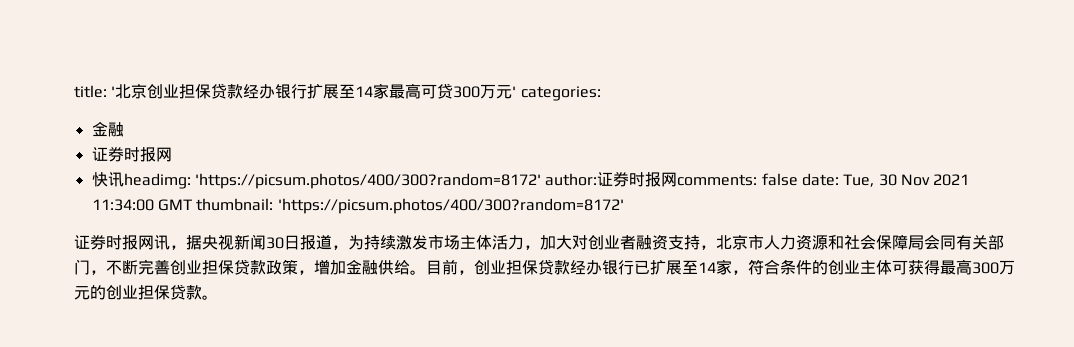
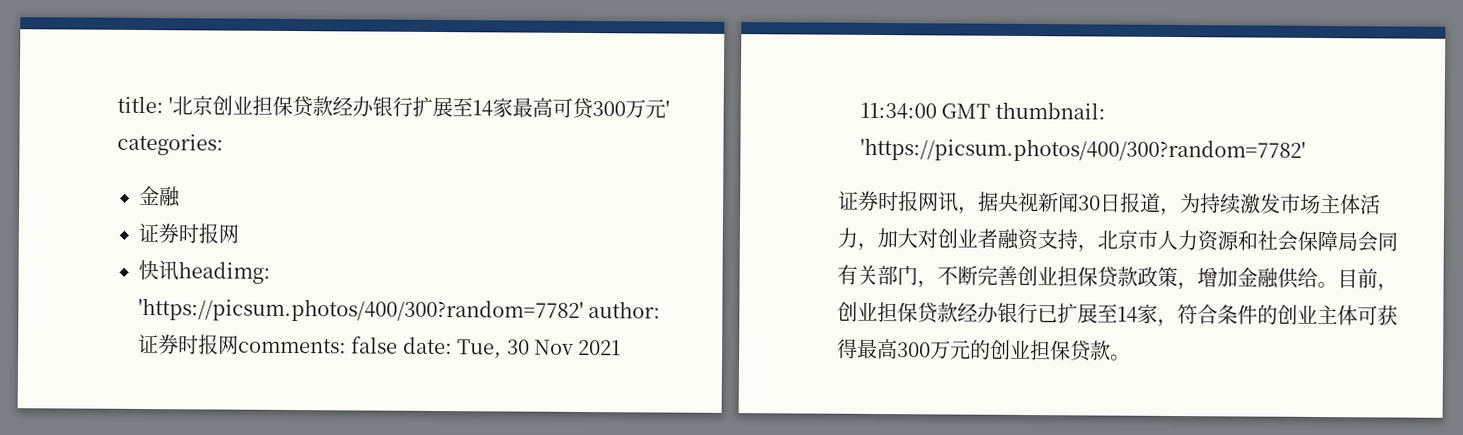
- 快讯headimg: 'https://picsum.photos/400/300?random=8172' author:证券时报网comments: false date: Tue, 30 Nov 2021 11:34:00 GMT thumbnail: 'https://picsum.photos/400/300?random=8172'
+ 快讯headimg: 'https://picsum.photos/400/300?random=7782' author:证券时报网comments: false date: Tue, 30 Nov 2021 11:34:00 GMT thumbnail: 'https://picsum.photos/400/300?random=7782'

